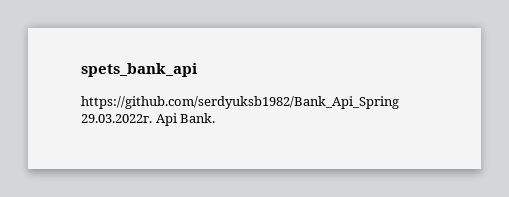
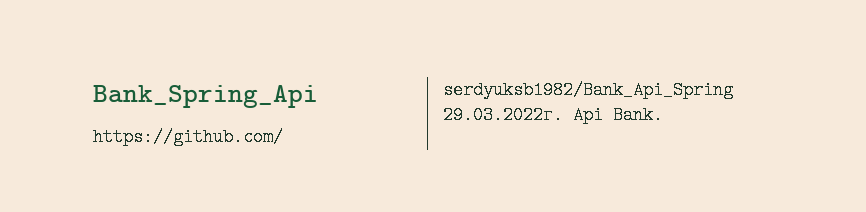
- spets_bank_api
+ Bank_Spring_Api

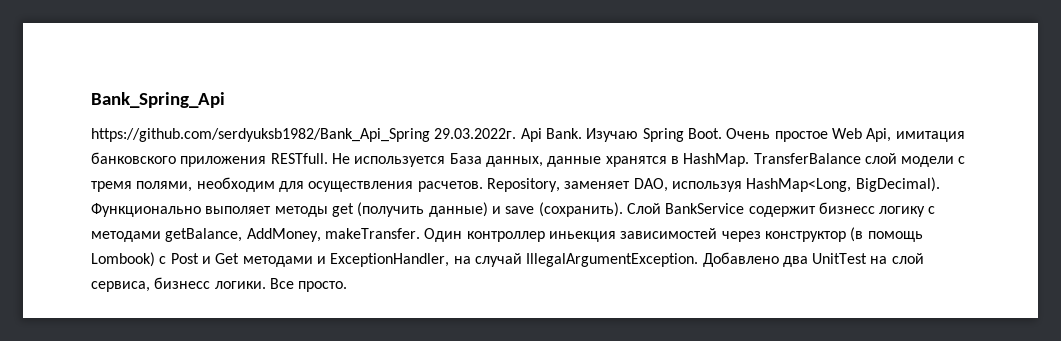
+ Изучаю Spring Boot. Очень простое Web Api, имитация банковского приложения RESTfull. Не используется База данных, данные хранятся в HashMap. TransferBalance слой модели с тремя полями, необходим для осуществления расчетов. Repository, заменяет DAO, используя HashMap<Long, BigDecimal). Функционально выполяет методы get (получить данные) и save (сохранить). Слой BankService содержит бизнесс логику с методами getBalance, AddMoney, makeTransfer. Один контроллер иньекция зависимостей через конструктор (в помощь Lombook) с Post и Get методами и ExceptionHandler, на случай IllegalArgumentException. Добавлено два UnitTest на слой сервиса, бизнесс логики. Все просто.

